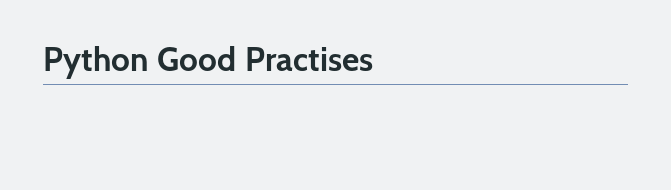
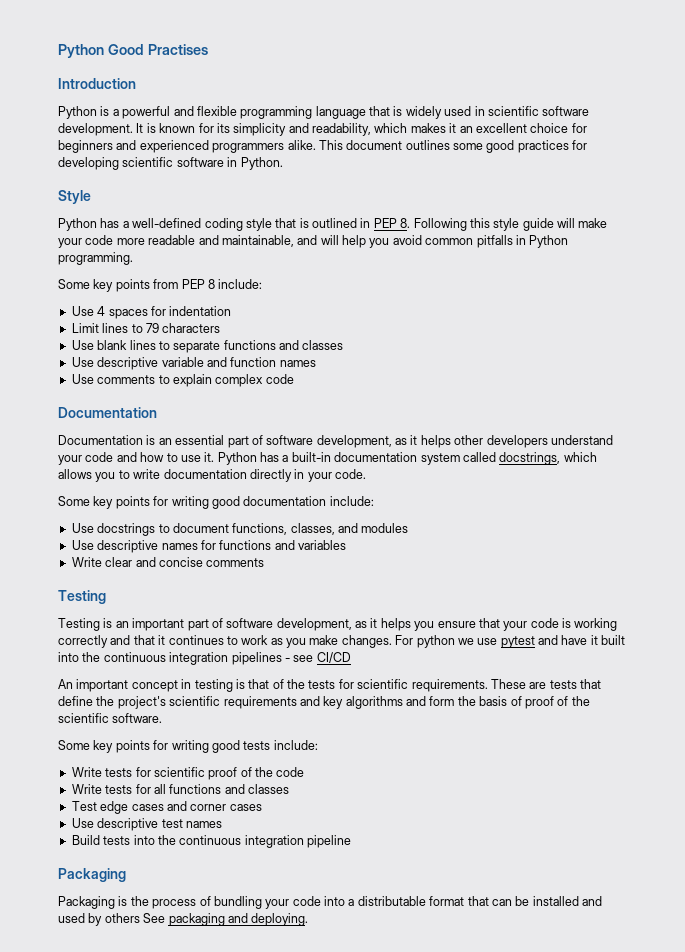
+ Introduction
+ Python is a powerful and flexible programming language that is widely used in scientific software development. It is known for its simplicity and readability, which makes it an excellent choice for beginners and experienced programmers alike. This document outlines some good practices for developing scientific software in Python.
+ Style
+ Python has a well-defined coding style that is outlined in PEP 8. Following this style guide will make your code more readable and maintainable, and will help you avoid common pitfalls in Python programming.
+ Some key points from PEP 8 include:
+ Use 4 spaces for indentation
+ Limit lines to 79 characters
+ Use blank lines to separate functions and classes
+ Use descriptive variable and function names
+ Use comments to explain complex code
+ Documentation
+ Documentation is an essential part of software development, as it helps other developers understand your code and how to use it. Python has a built-in documentation system called docstrings, which allows you to write documentation directly in your code.
+ Some key points for writing good documentation include:
+ Use docstrings to document functions, classes, and modules
+ Use descriptive names for functions and variables
+ Write clear and concise comments
+ Testing
+ Testing is an important part of software development, as it helps you ensure that your code is working correctly and that it continues to work as you make changes. For python we use pytest and have it built into the continuous integration pipelines - see CI/CD
+ An important concept in testing is that of the tests for scientific requirements. These are tests that define the project's scientific requirements and key algorithms and form the basis of proof of the scientific software.
+ Some key points for writing good tests include:
+ Write tests for scientific proof of the code
+ Write tests for all functions and classes
+ Test edge cases and corner cases
+ Use descriptive test names
+ Build tests into the continuous integration pipeline
+ Packaging
+ Packaging is the process of bundling your code into a distributable format that can be installed and used by others See packaging and deploying.

